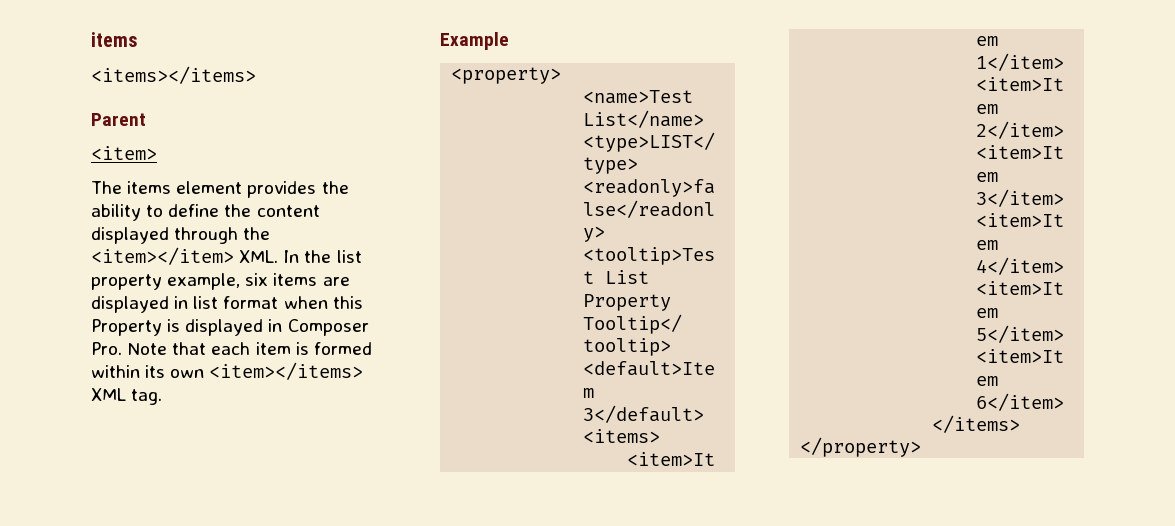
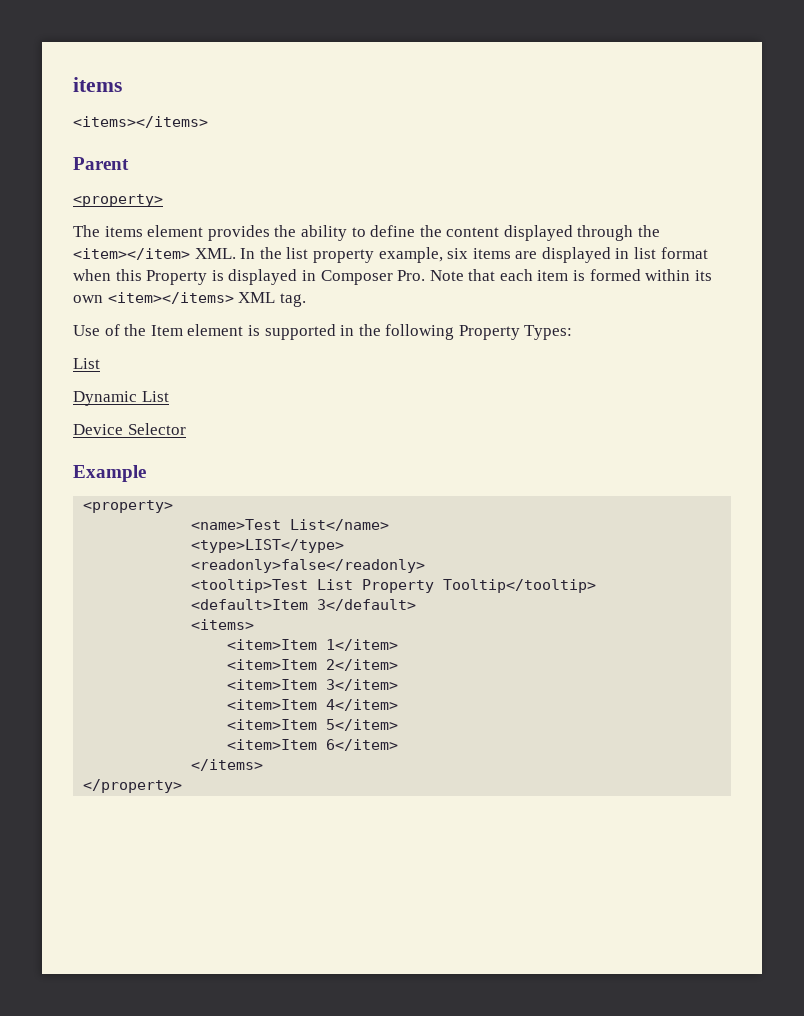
  Parent
- <item>
+ <property>
+ Use of the Item element is supported in the following Property Types:
+ List
+ Dynamic List
+ Device Selector

